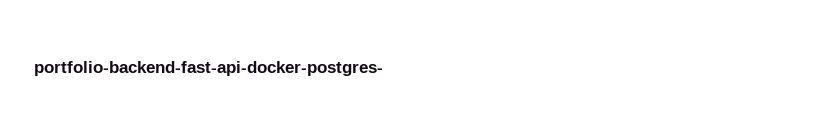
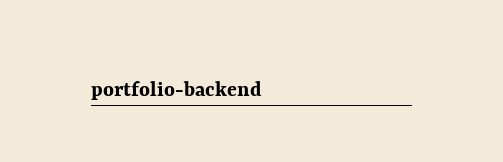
- portfolio-backend-fast-api-docker-postgres-
+ portfolio-backend

